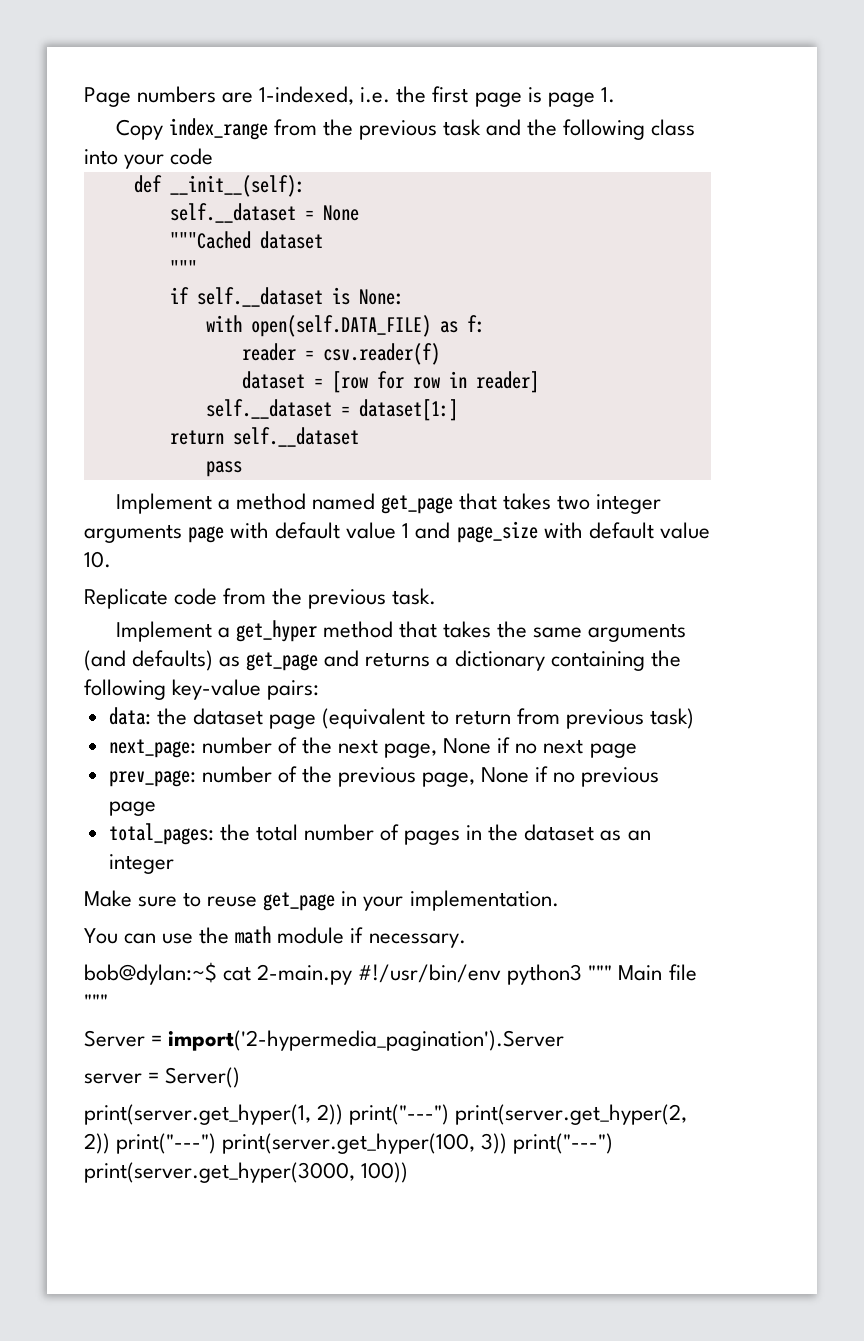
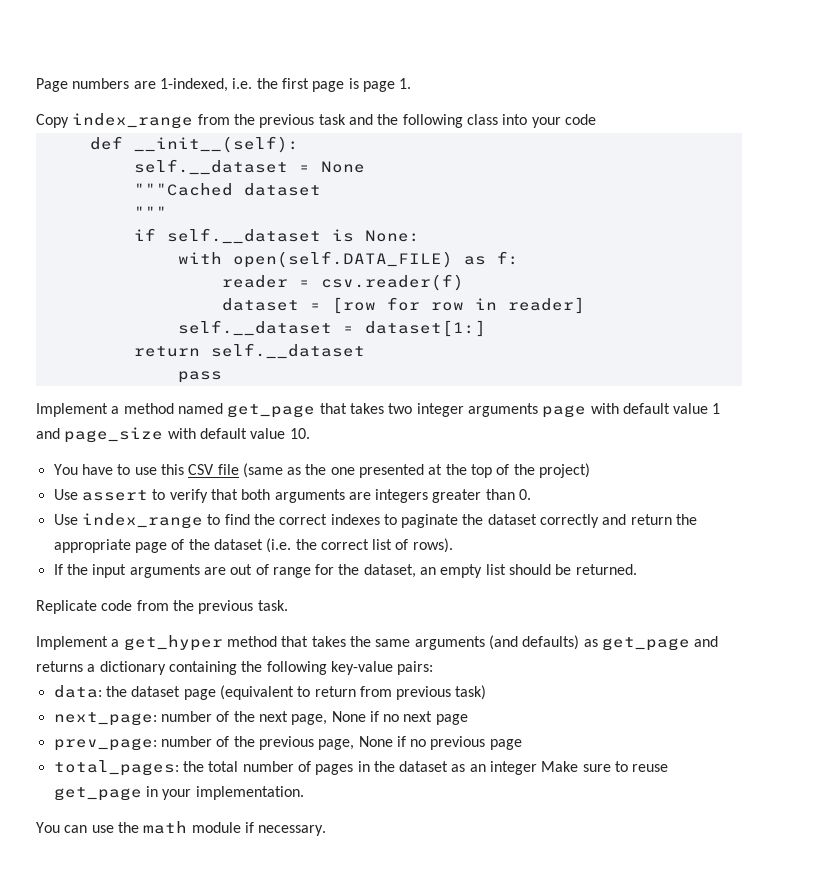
+ You have to use this CSV file (same as the one presented at the top of the project)
+ Use assert to verify that both arguments are integers greater than 0.
+ Use index_range to find the correct indexes to paginate the dataset correctly and return the appropriate page of the dataset (i.e. the correct list of rows).
+ If the input arguments are out of range for the dataset, an empty list should be returned.
- total_pages: the total number of pages in the dataset as an integer
- Make sure to reuse get_page in your implementation.
+ total_pages: the total number of pages in the dataset as an integer Make sure to reuse get_page in your implementation.
- bob@dylan:~$ cat 2-main.py #!/usr/bin/env python3 """ Main file """
- Server = import('2-hypermedia_pagination').Server
- server = Server()
- print(server.get_hyper(1, 2)) print("---") print(server.get_hyper(2, 2)) print("---") print(server.get_hyper(100, 3)) print("---") print(server.get_hyper(3000, 100))

